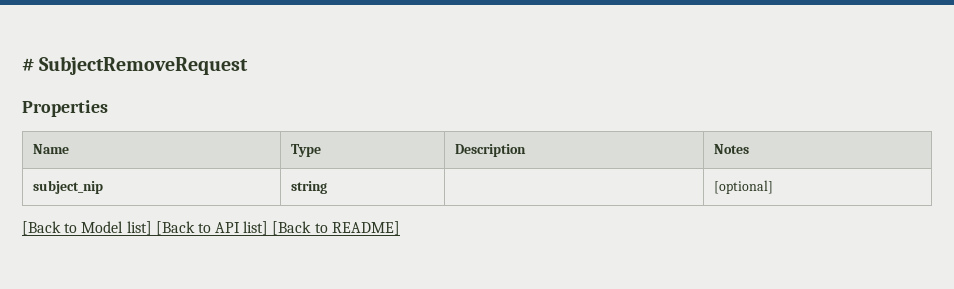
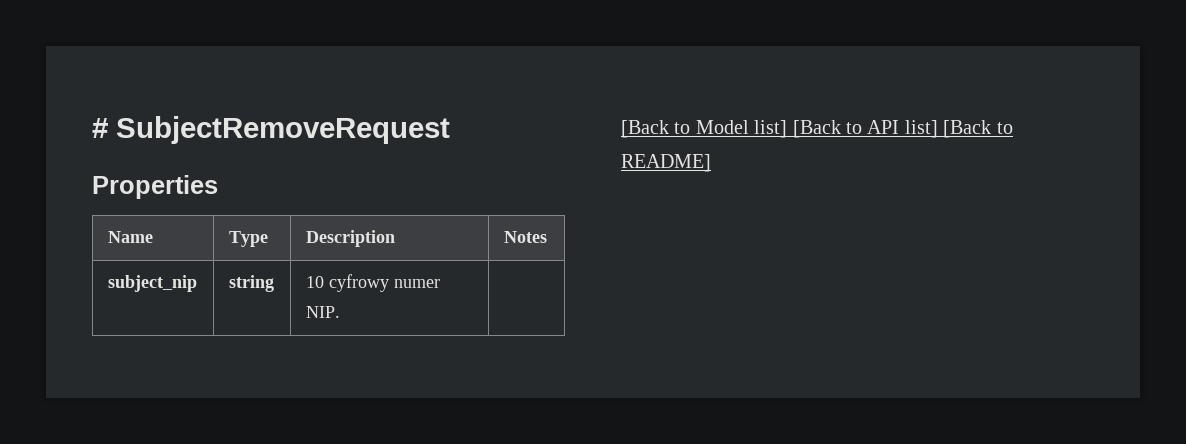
- subject_nip | string | | [optional]
+ subject_nip | string | 10 cyfrowy numer NIP. |

